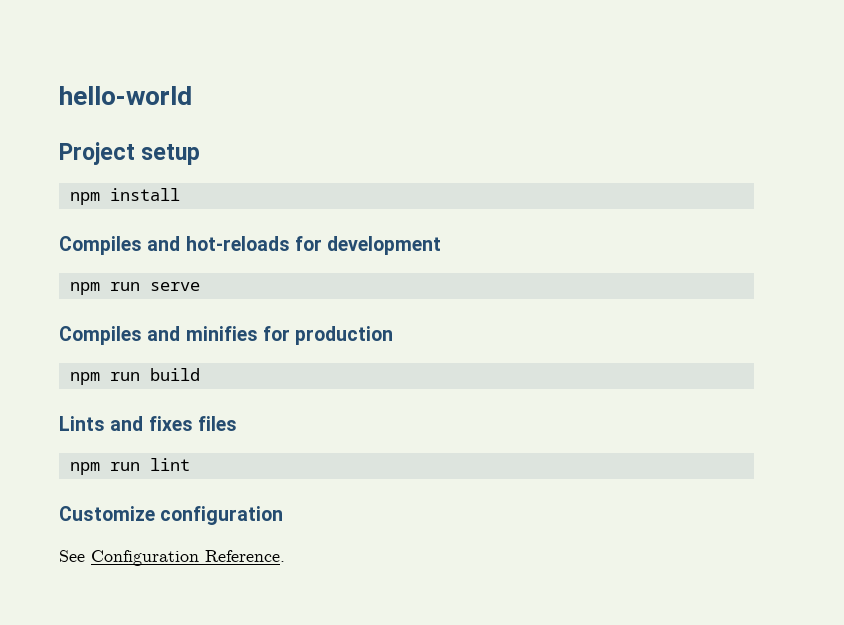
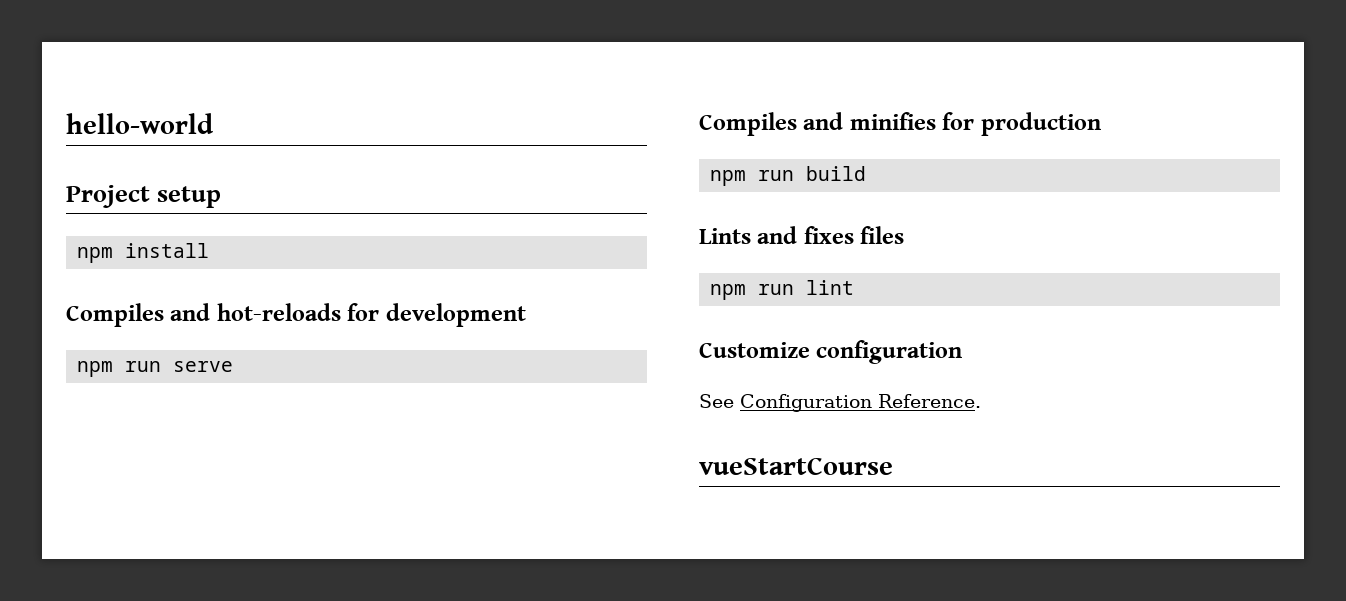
+ vueStartCourse

